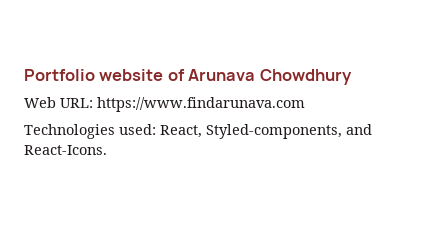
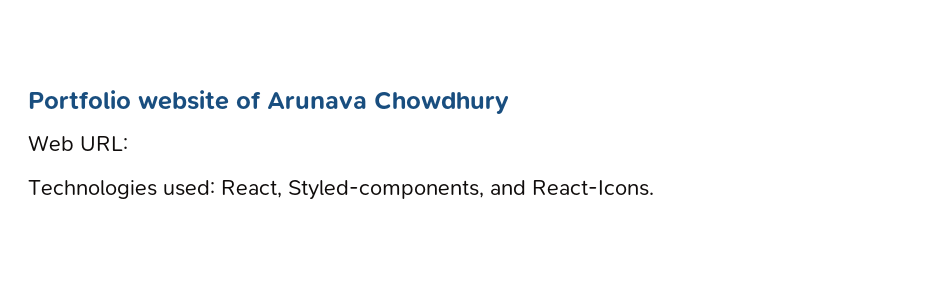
- Web URL: https://www.findarunava.com
+ Web URL:

